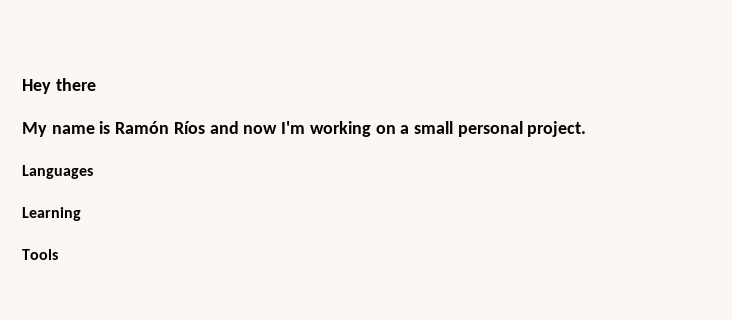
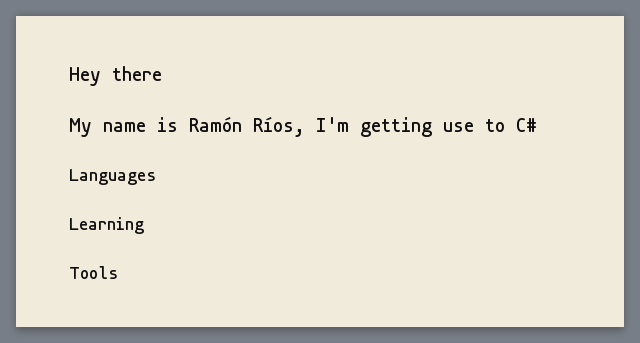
- My name is Ramón Ríos and now I'm working on a small personal project.
+ My name is Ramón Ríos, I'm getting use to C#

